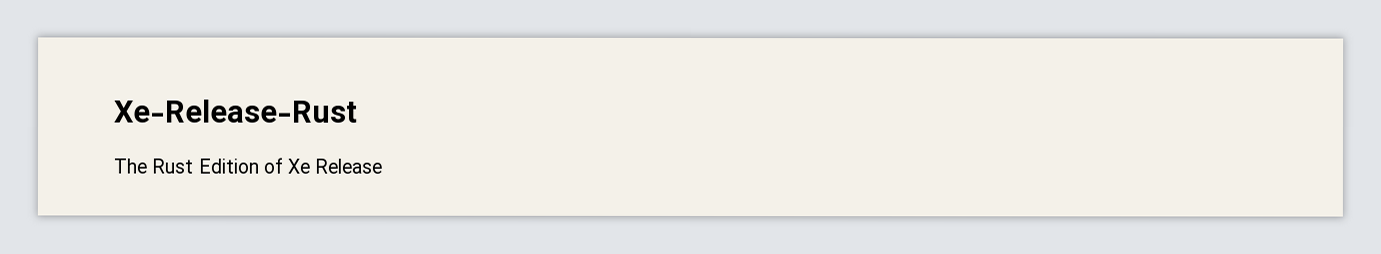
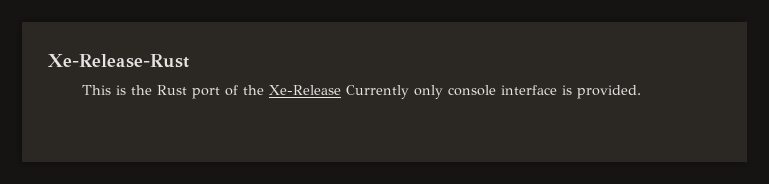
- The Rust Edition of Xe Release
+ This is the Rust port of the Xe-Release Currently only console interface is provided.

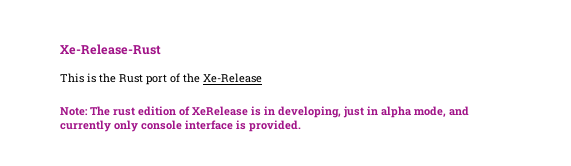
- This is the Rust port of the Xe-Release Currently only console interface is provided.
+ This is the Rust port of the Xe-Release
+ Note: The rust edition of XeRelease is in developing, just in alpha mode, and currently only console interface is provided.

